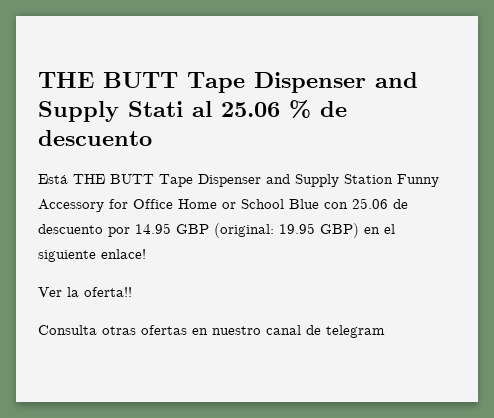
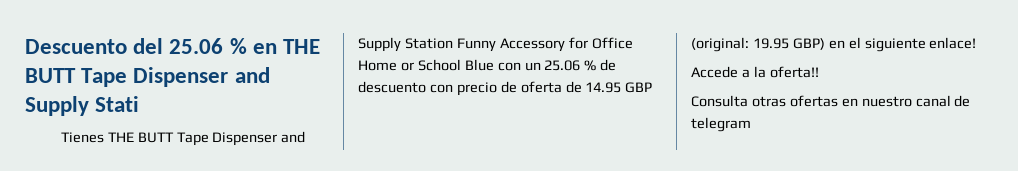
- THE BUTT Tape Dispenser and Supply Stati al 25.06 % de descuento
- Está THE BUTT Tape Dispenser and Supply Station Funny Accessory for Office Home or School Blue con 25.06 de descuento por 14.95 GBP (original: 19.95 GBP) en el siguiente enlace!
+ Descuento del 25.06 % en THE BUTT Tape Dispenser and Supply Stati
+ Tienes THE BUTT Tape Dispenser and Supply Station Funny Accessory for Office Home or School Blue con un 25.06 % de descuento con precio de oferta de 14.95 GBP (original: 19.95 GBP) en el siguiente enlace!
- Ver la oferta!!
+ Accede a la oferta!!

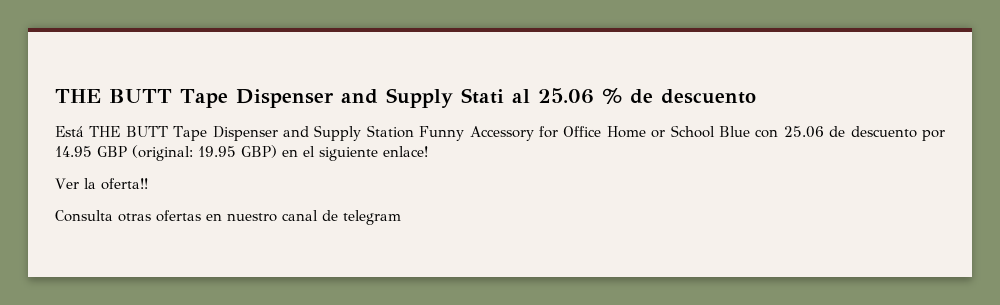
- Descuento del 25.06 % en THE BUTT Tape Dispenser and Supply Stati
- Tienes THE BUTT Tape Dispenser and Supply Station Funny Accessory for Office Home or School Blue con un 25.06 % de descuento con precio de oferta de 14.95 GBP (original: 19.95 GBP) en el siguiente enlace!
+ THE BUTT Tape Dispenser and Supply Stati al 25.06 % de descuento
+ Está THE BUTT Tape Dispenser and Supply Station Funny Accessory for Office Home or School Blue con 25.06 de descuento por 14.95 GBP (original: 19.95 GBP) en el siguiente enlace!
- Accede a la oferta!!
+ Ver la oferta!!

